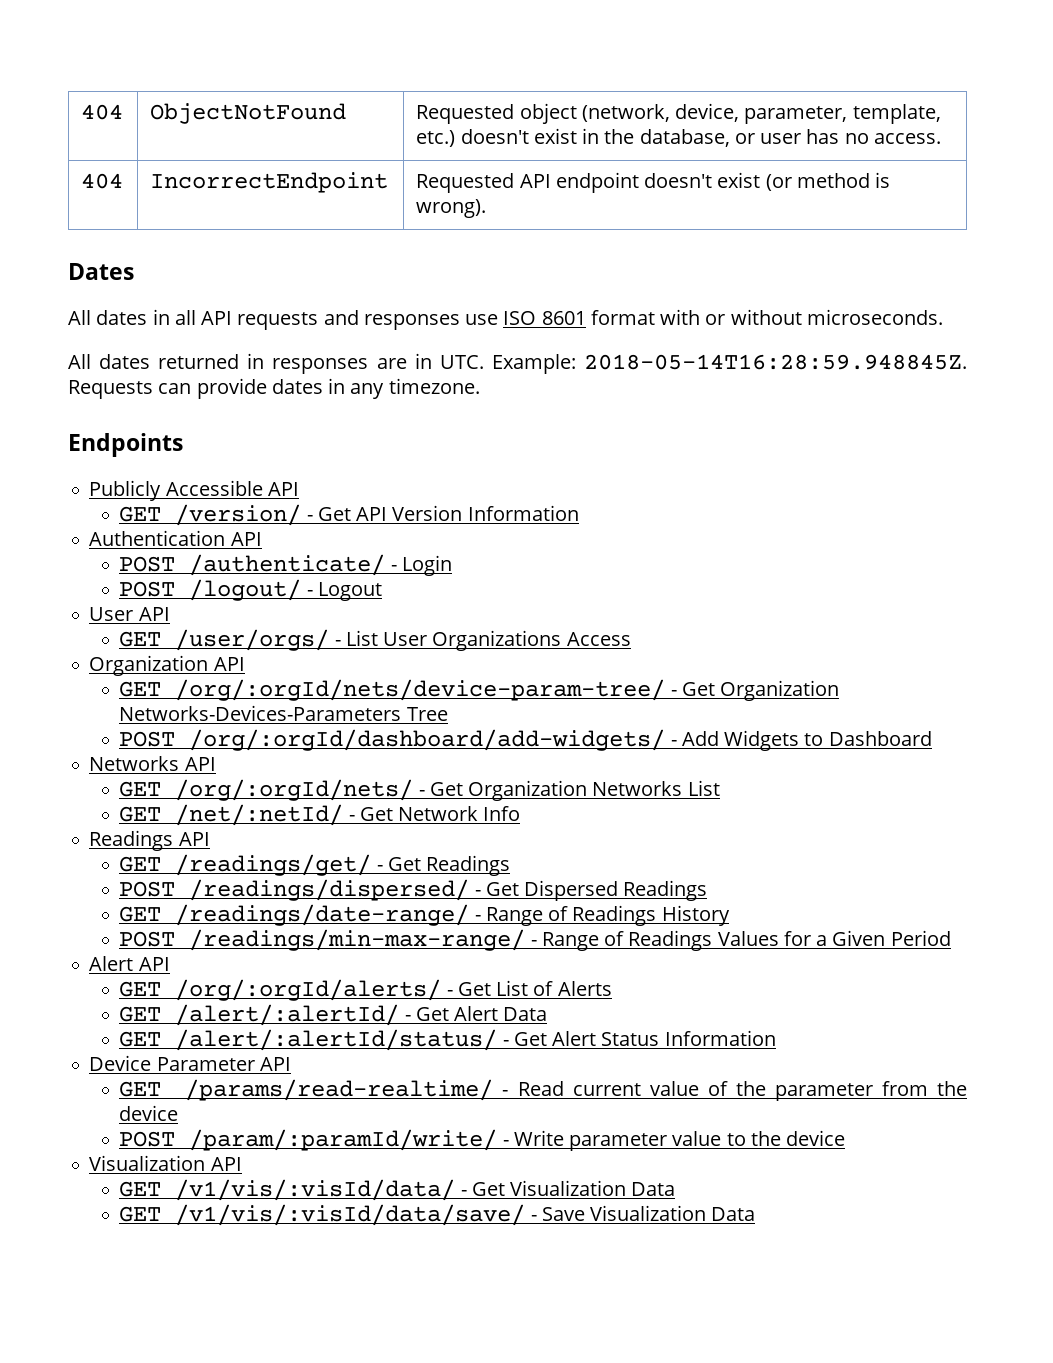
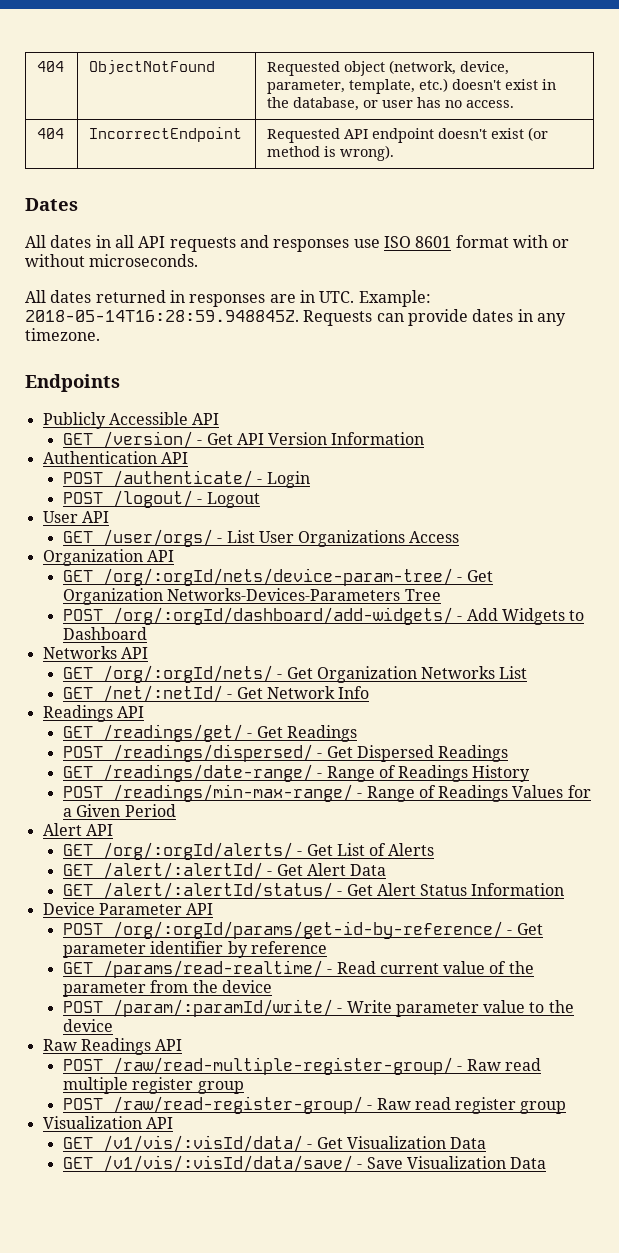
+ POST /org/:orgId/params/get-id-by-reference/ - Get parameter identifier by reference
+ Raw Readings API
+ POST /raw/read-multiple-register-group/ - Raw read multiple register group
+ POST /raw/read-register-group/ - Raw read register group

